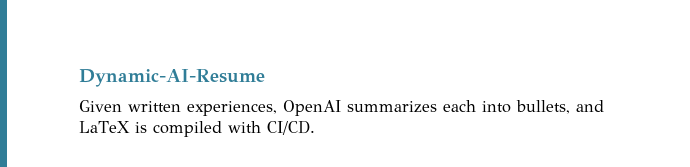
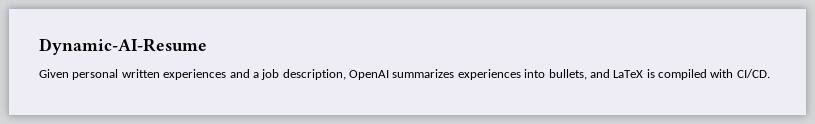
- Given written experiences, OpenAI summarizes each into bullets, and LaTeX is compiled with CI/CD.
+ Given personal written experiences and a job description, OpenAI summarizes experiences into bullets, and LaTeX is compiled with CI/CD.

